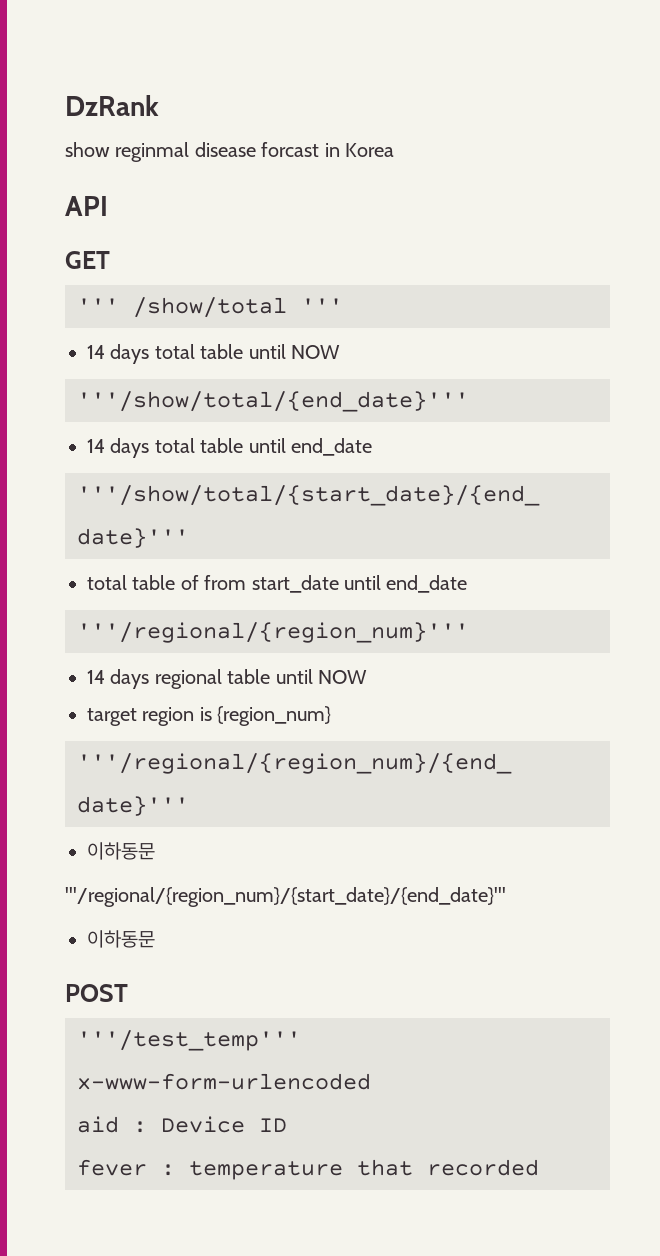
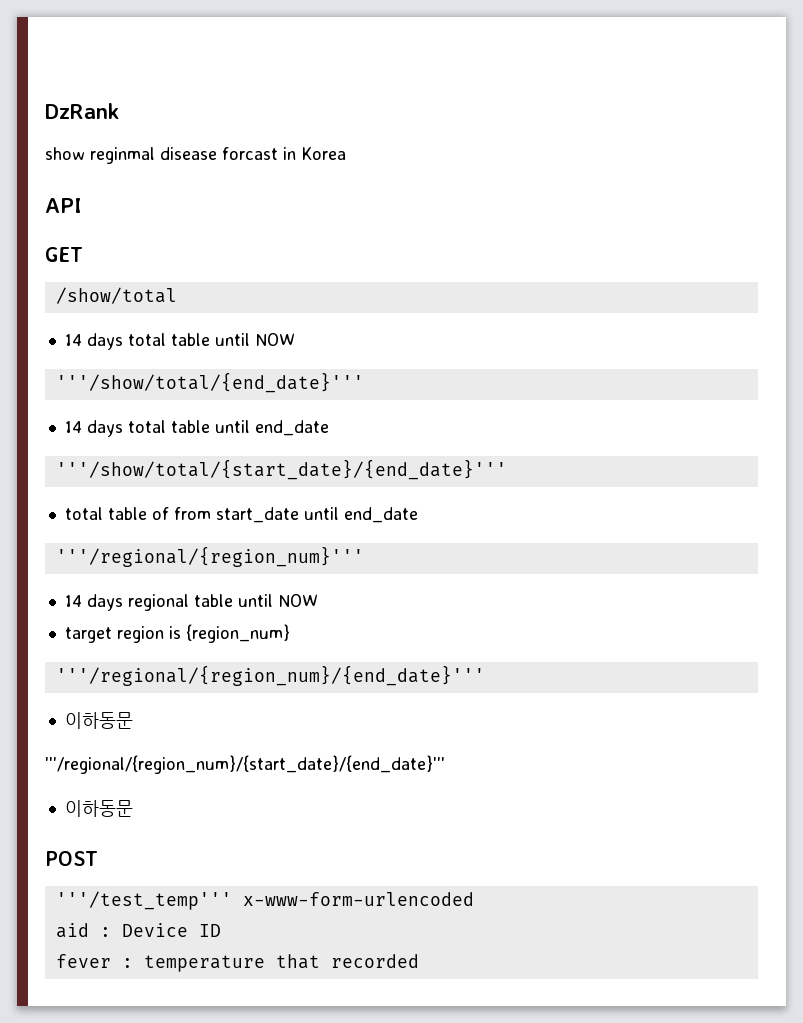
- ''' /show/total '''
+ /show/total

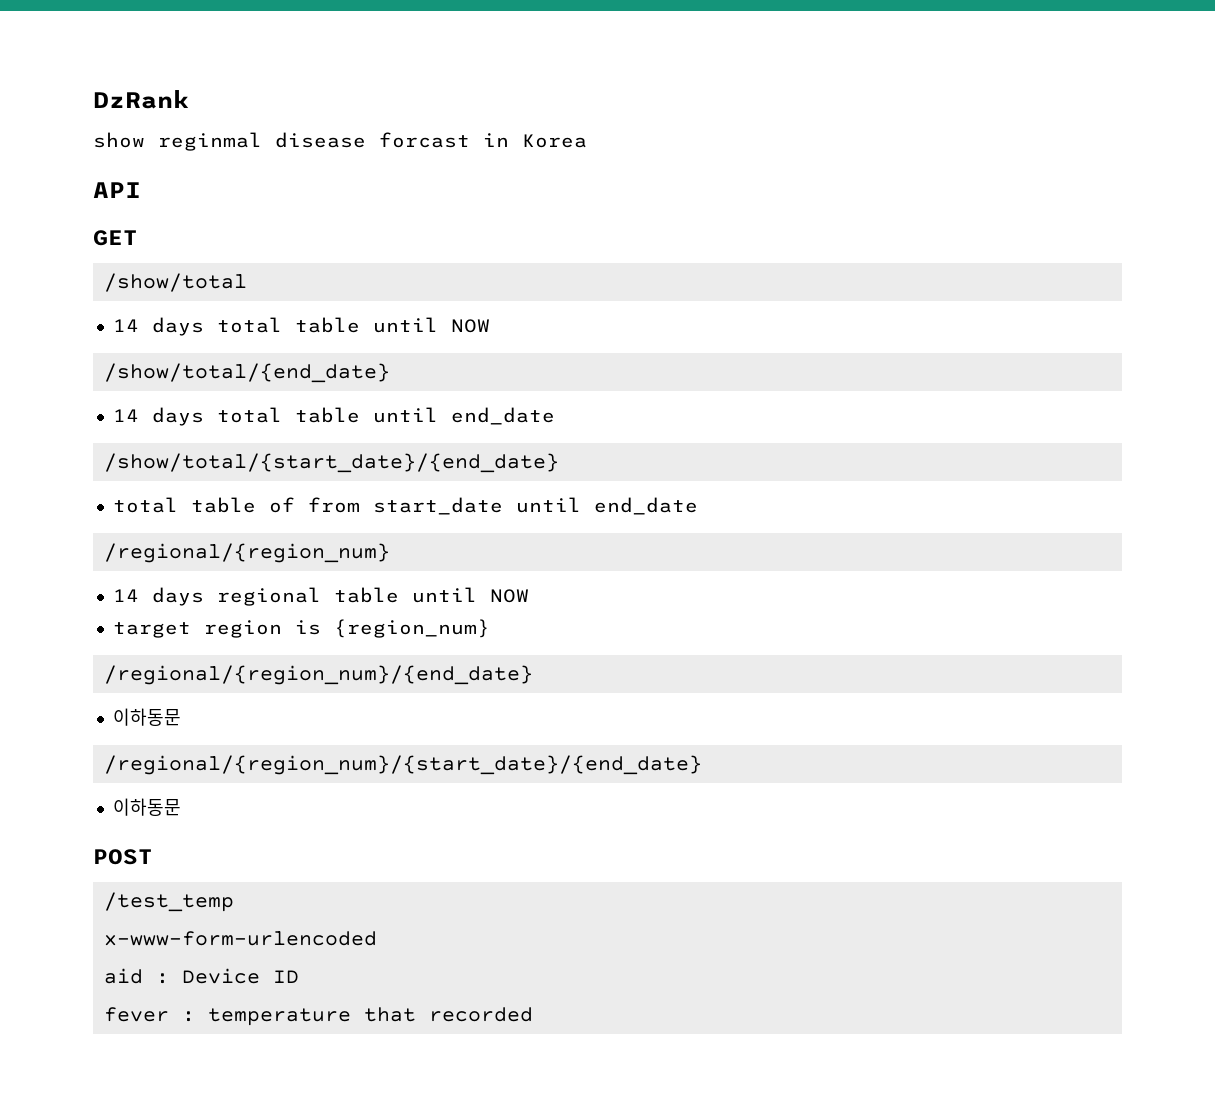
- '''/show/total/{end_date}'''
+ /show/total/{end_date}
- '''/show/total/{start_date}/{end_date}'''
+ /show/total/{start_date}/{end_date}
- '''/regional/{region_num}'''
+ /regional/{region_num}
- '''/regional/{region_num}/{end_date}'''
+ /regional/{region_num}/{end_date}
  이하동문
- '''/regional/{region_num}/{start_date}/{end_date}'''
+ /regional/{region_num}/{start_date}/{end_date}
- '''/test_temp''' x-www-form-urlencoded
+ /test_temp
+ x-www-form-urlencoded

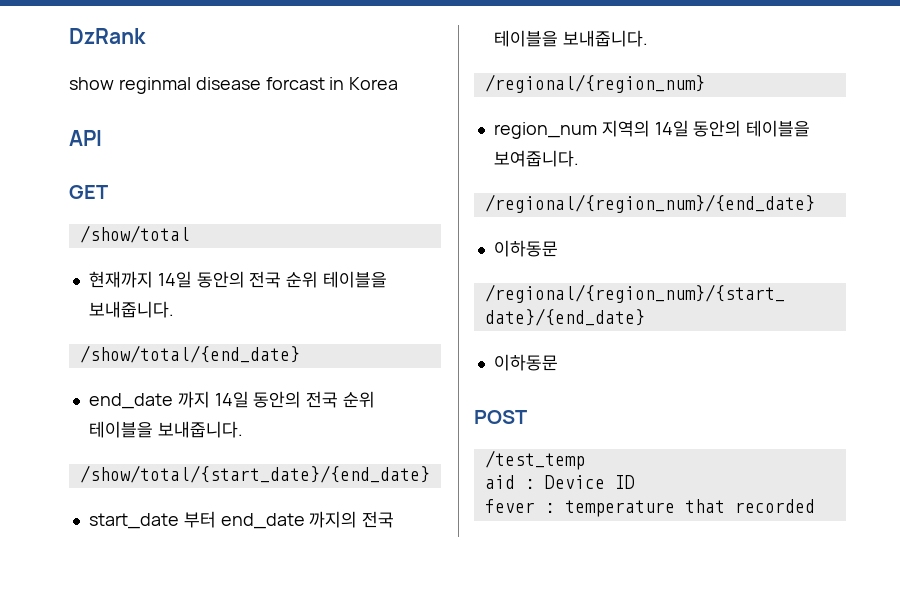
- 14 days total table until NOW
+ 현재까지 14일 동안의 전국 순위 테이블을 보내줍니다.
  /show/total/{end_date}
- 14 days total table until end_date
+ end_date 까지 14일 동안의 전국 순위 테이블을 보내줍니다.
  /show/total/{start_date}/{end_date}
- total table of from start_date until end_date
+ start_date 부터 end_date 까지의 전국 테이블을 보내줍니다.
  /regional/{region_num}
- 14 days regional table until NOW
- target region is {region_num}
+ region_num 지역의 14일 동안의 테이블을 보여줍니다.
- x-www-form-urlencoded

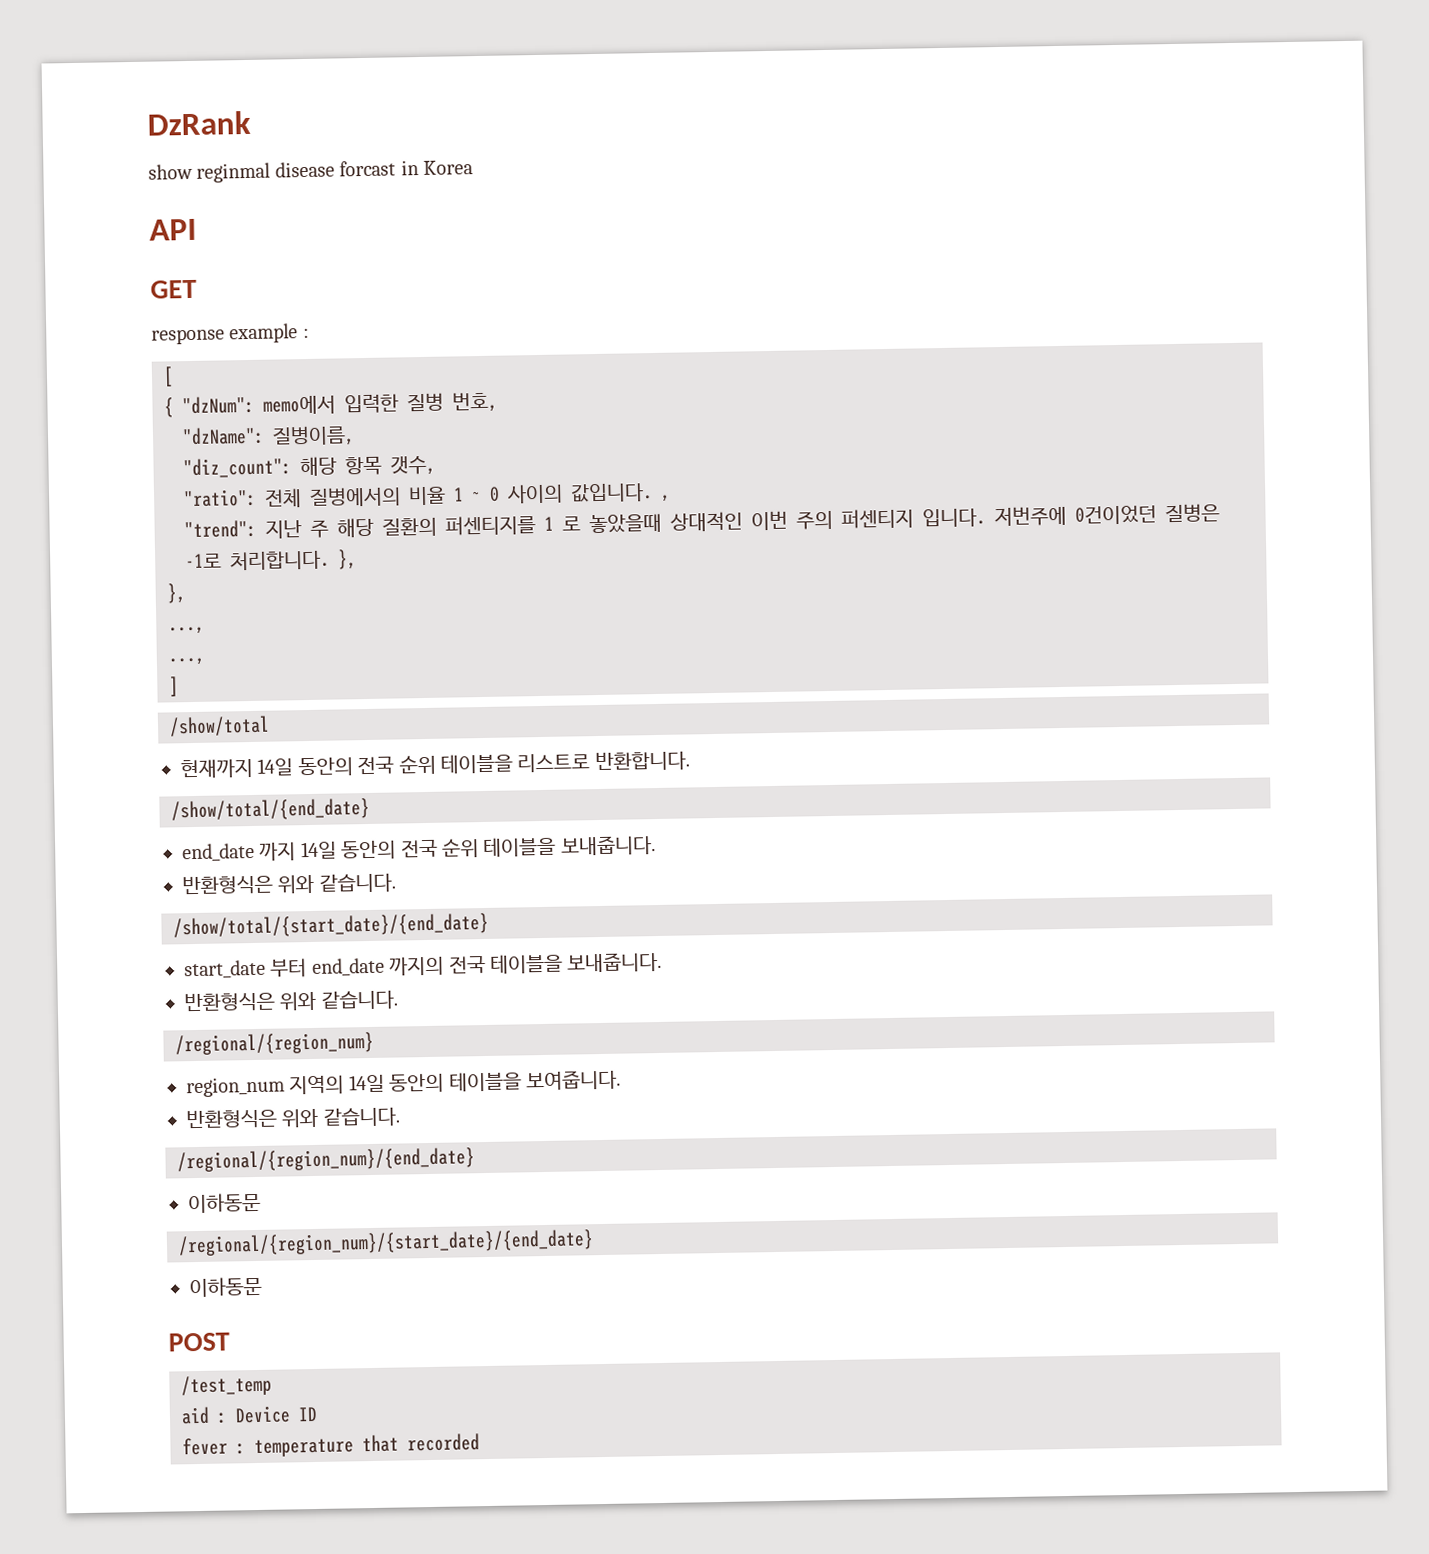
+ response example :
+ [
+ { "dzNum": memo에서 입력한 질병 번호,
+ "dzName": 질병이름,
+ "diz_count": 해당 항목 갯수,
+ "ratio": 전체 질병에서의 비율 1 ~ 0 사이의 값입니다. ,
+ "trend": 지난 주 해당 질환의 퍼센티지를 1 로 놓았을때 상대적인 이번 주의 퍼센티지 입니다. 저번주에 0건이었던 질병은 -1로 처리합니다. },
+ },
+ ...,
+ ...,
+ ]
- 현재까지 14일 동안의 전국 순위 테이블을 보내줍니다.
+ 현재까지 14일 동안의 전국 순위 테이블을 리스트로 반환합니다.
  end_date 까지 14일 동안의 전국 순위 테이블을 보내줍니다.
+ 반환형식은 위와 같습니다.
  start_date 부터 end_date 까지의 전국 테이블을 보내줍니다.
+ 반환형식은 위와 같습니다.
  region_num 지역의 14일 동안의 테이블을 보여줍니다.
+ 반환형식은 위와 같습니다.

